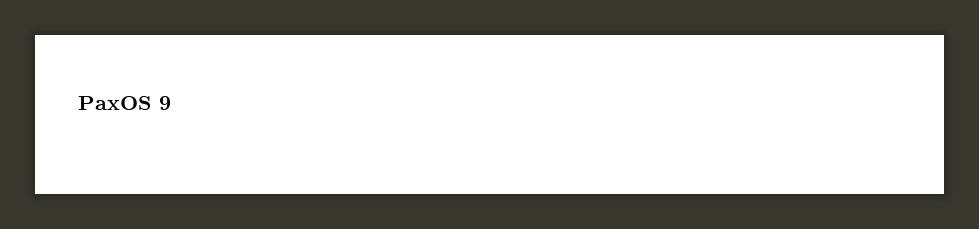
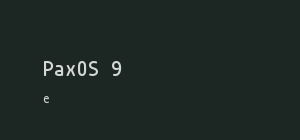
+ e

